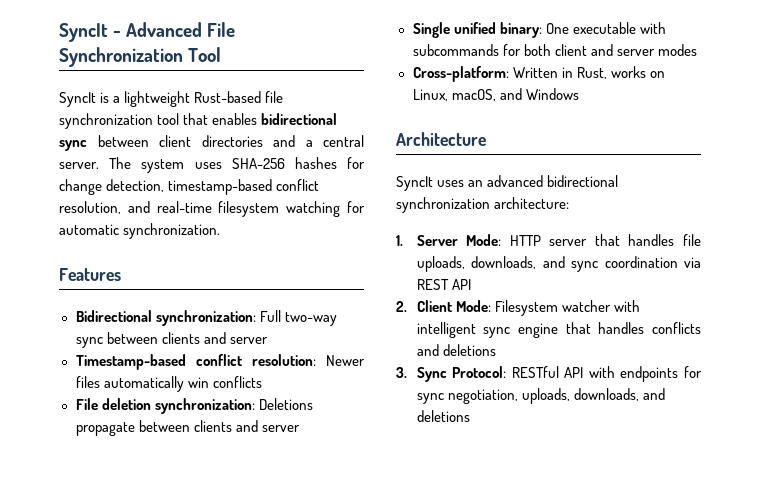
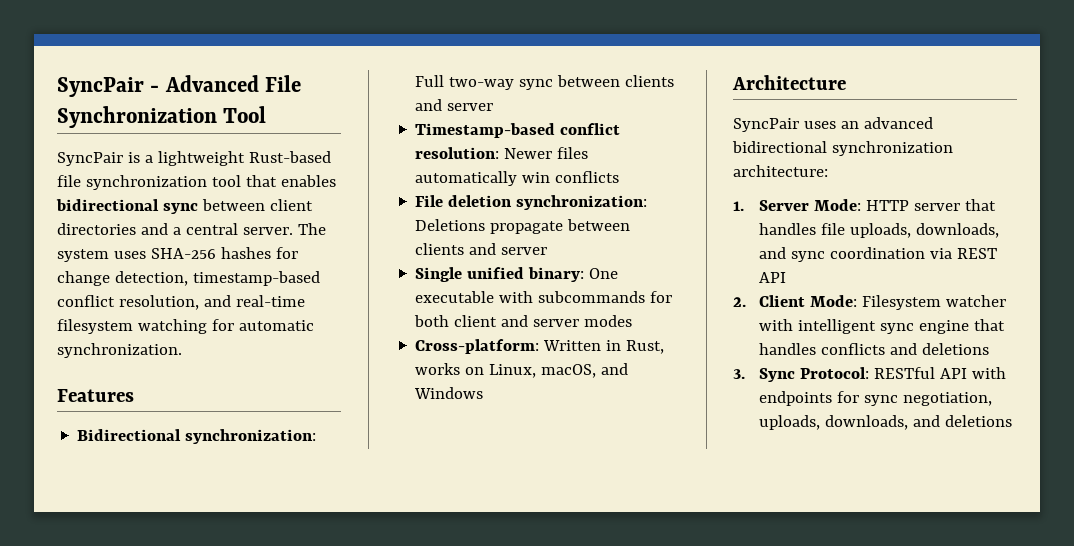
- SyncIt - Advanced File Synchronization Tool
+ SyncPair - Advanced File Synchronization Tool
- SyncIt is a lightweight Rust-based file synchronization tool that enables bidirectional sync between client directories and a central server.
+ SyncPair is a lightweight Rust-based file synchronization tool that enables bidirectional sync between client directories and a central server.
- SyncIt uses an advanced bidirectional synchronization architecture:
+ SyncPair uses an advanced bidirectional synchronization architecture:

